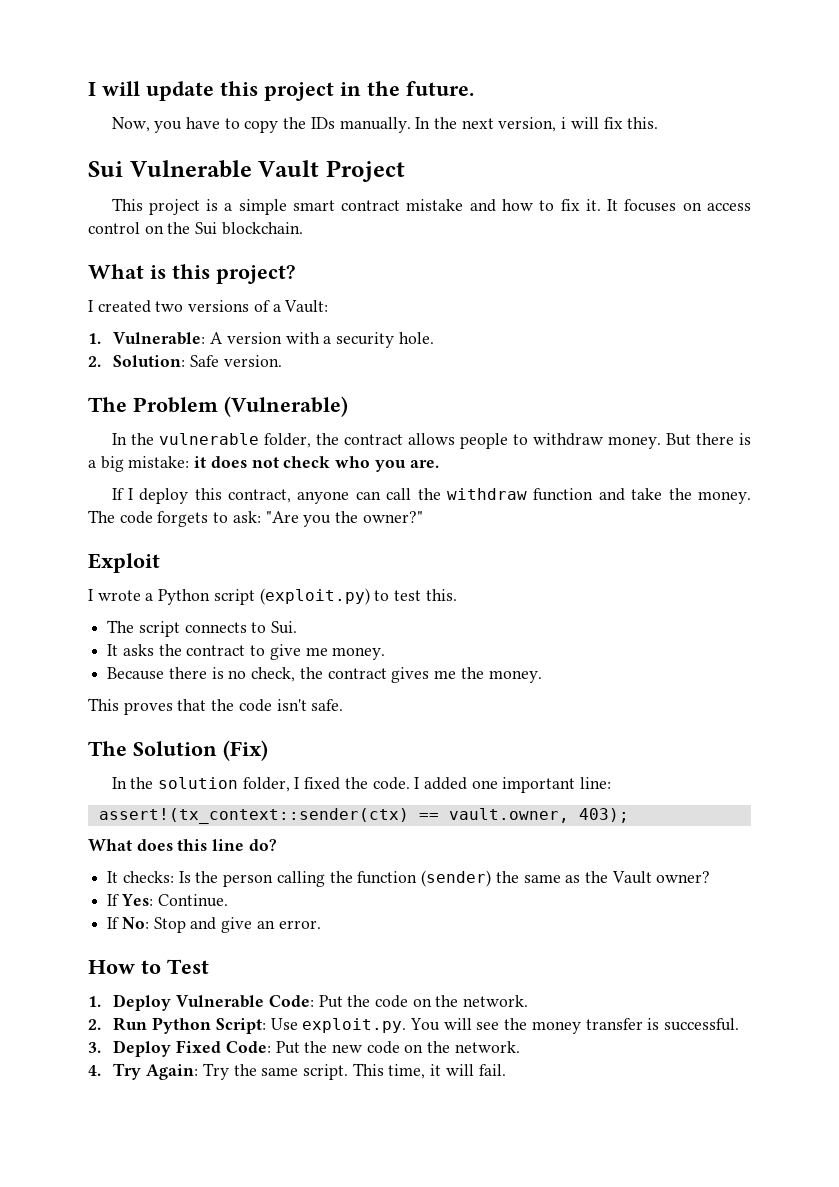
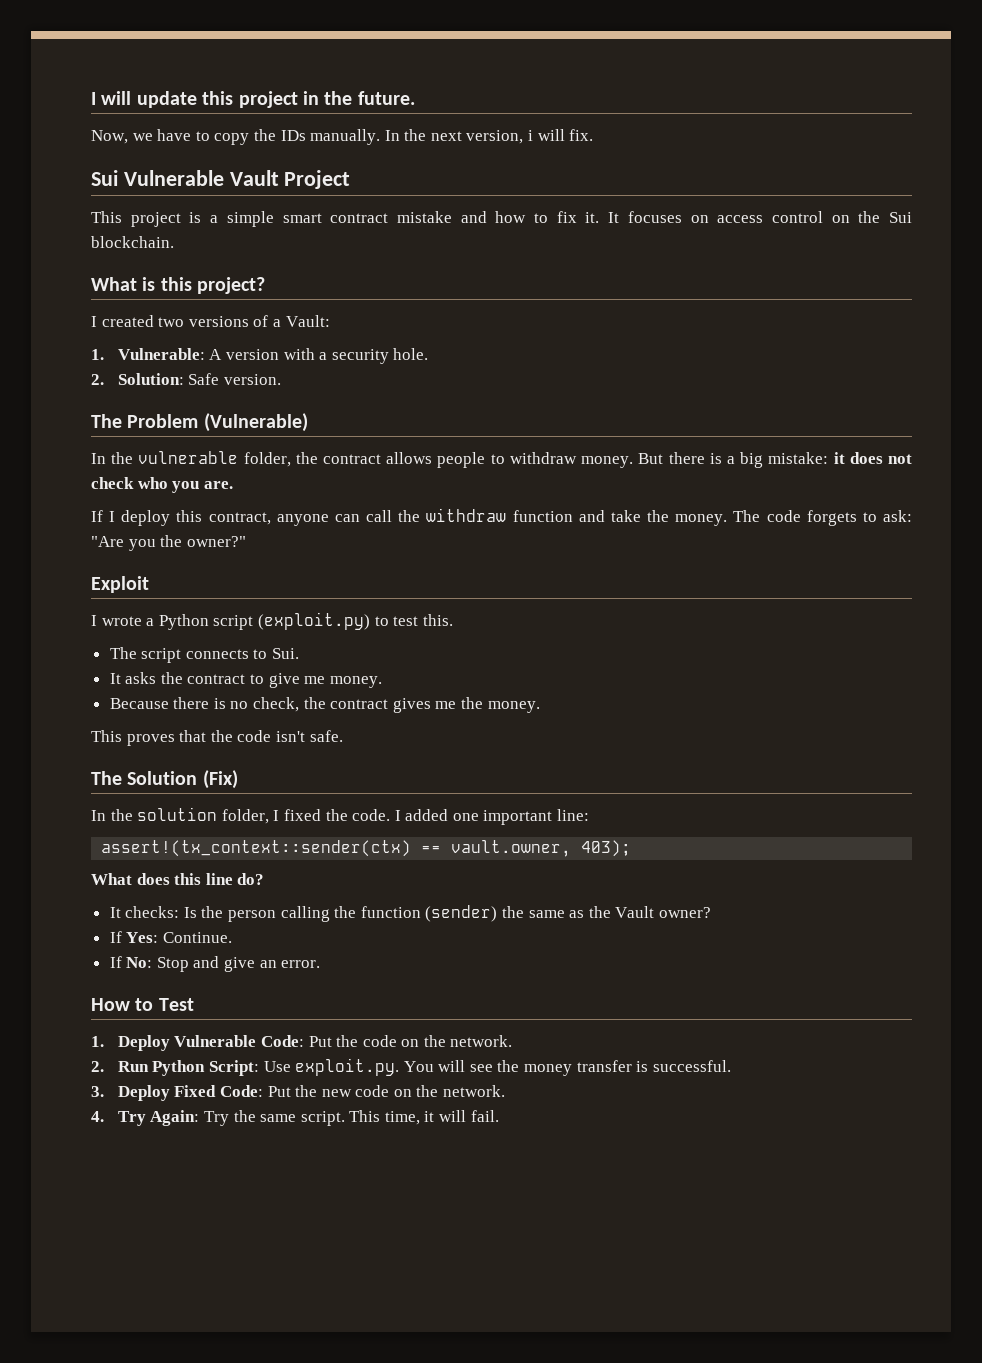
- Now, you have to copy the IDs manually.
+ Now, we have to copy the IDs manually.
- In the next version, i will fix this.
+ In the next version, i will fix.

